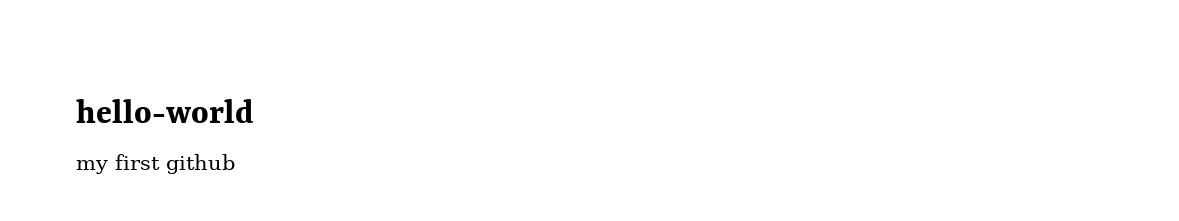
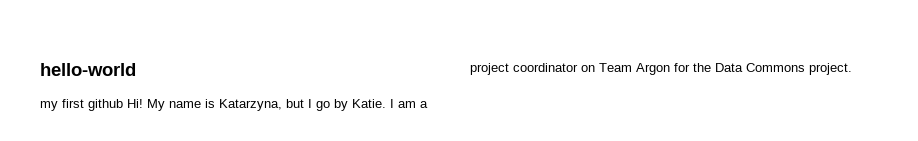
- my first github
+ my first github Hi! My name is Katarzyna, but I go by Katie. I am a project coordinator on Team Argon for the Data Commons project.

